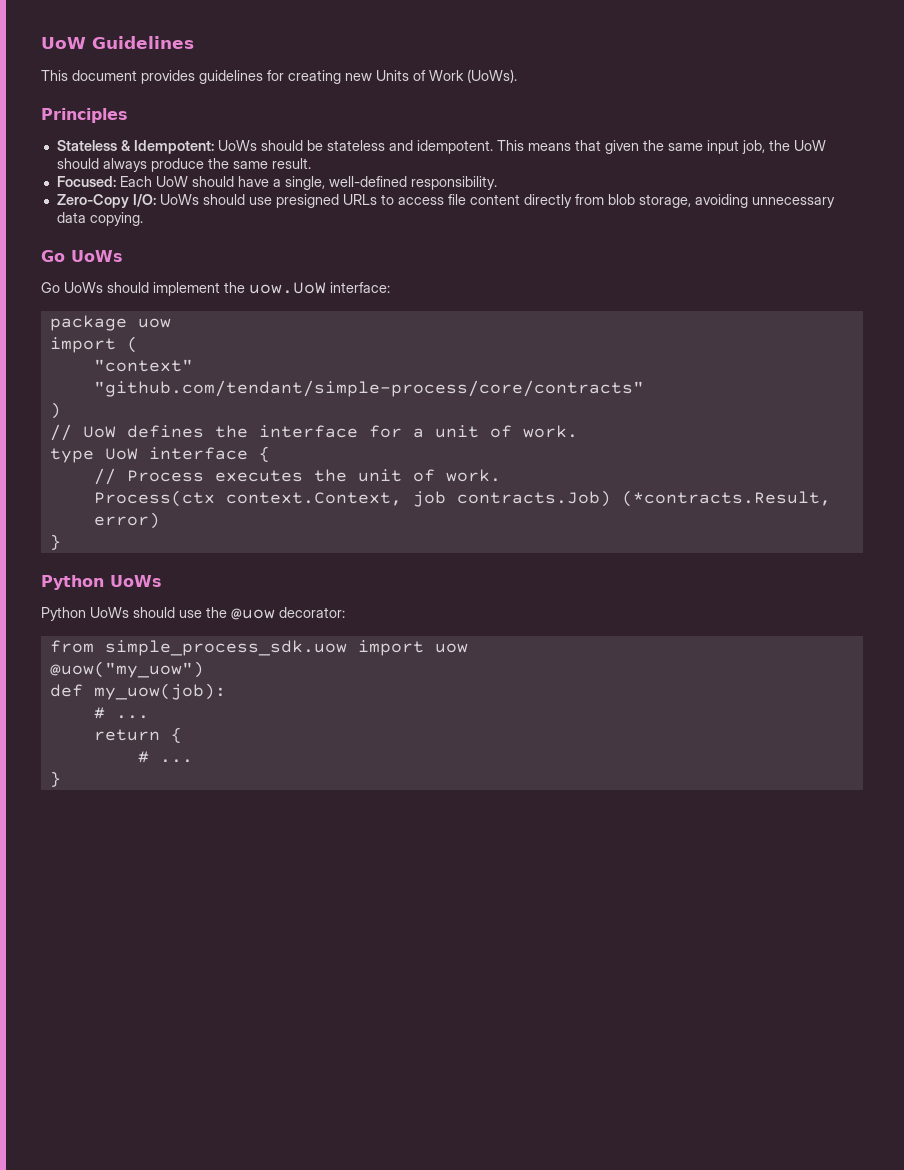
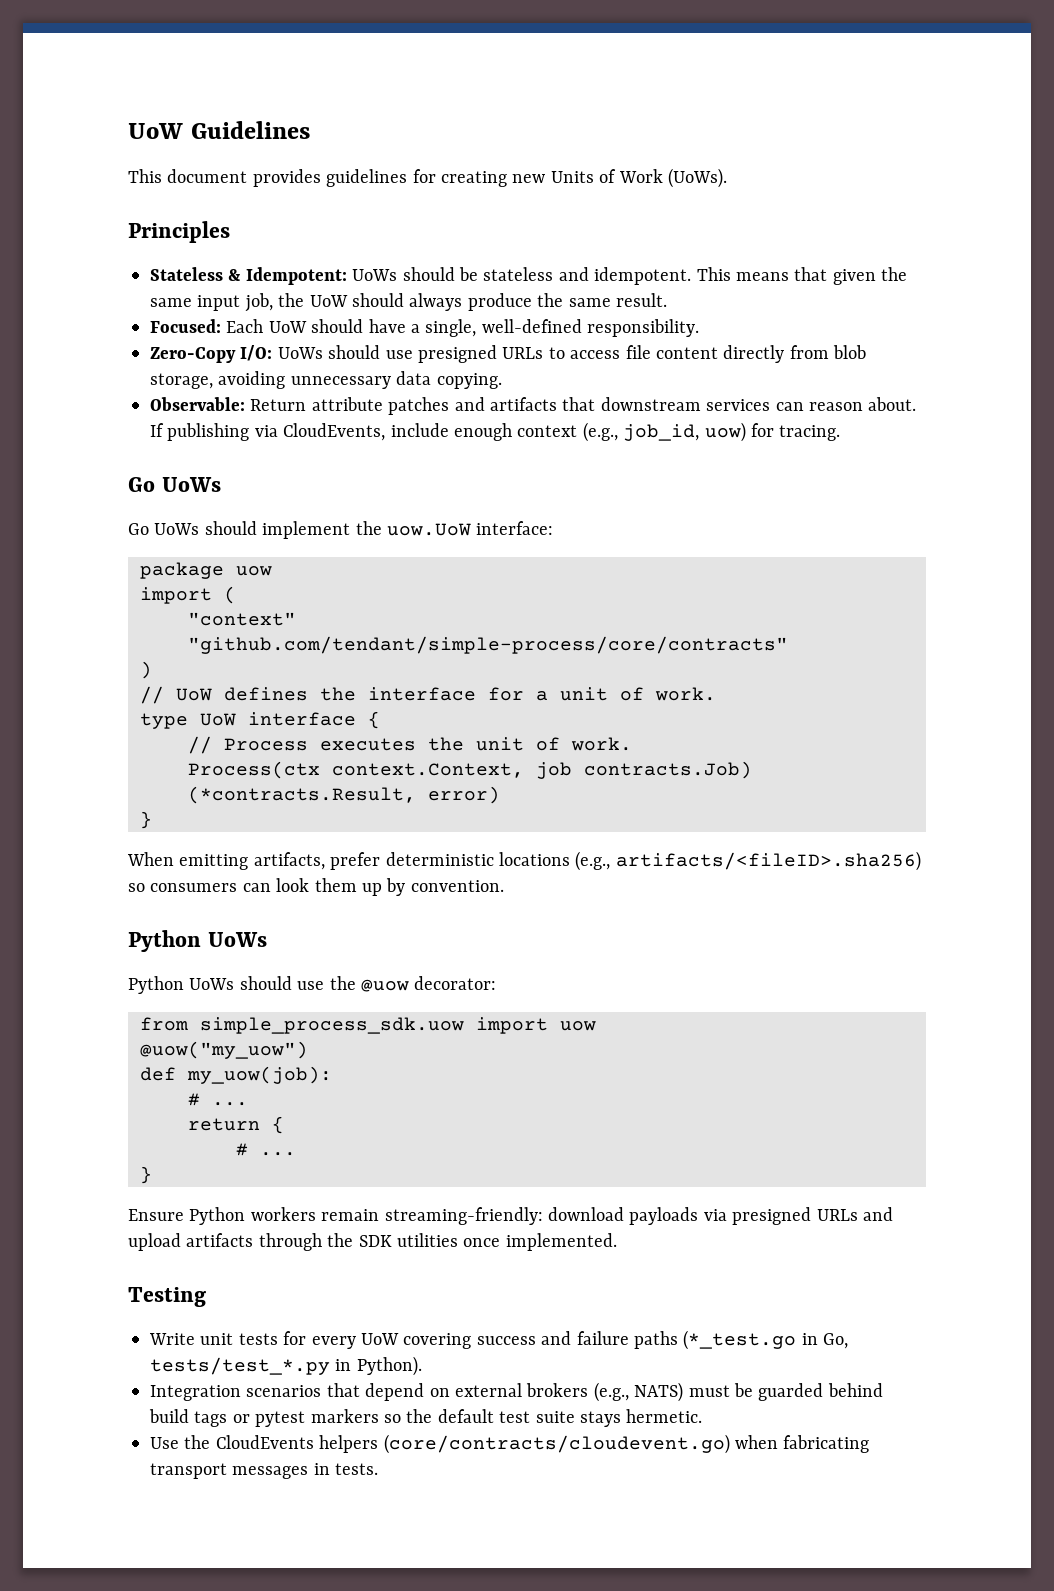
+ Observable: Return attribute patches and artifacts that downstream services can reason about. If publishing via CloudEvents, include enough context (e.g., job_id, uow) for tracing.
+ When emitting artifacts, prefer deterministic locations (e.g., artifacts/<fileID>.sha256) so consumers can look them up by convention.
+ Ensure Python workers remain streaming-friendly: download payloads via presigned URLs and upload artifacts through the SDK utilities once implemented.
+ Testing
+ Write unit tests for every UoW covering success and failure paths (*_test.go in Go, tests/test_*.py in Python).
+ Integration scenarios that depend on external brokers (e.g., NATS) must be guarded behind build tags or pytest markers so the default test suite stays hermetic.
+ Use the CloudEvents helpers (core/contracts/cloudevent.go) when fabricating transport messages in tests.

